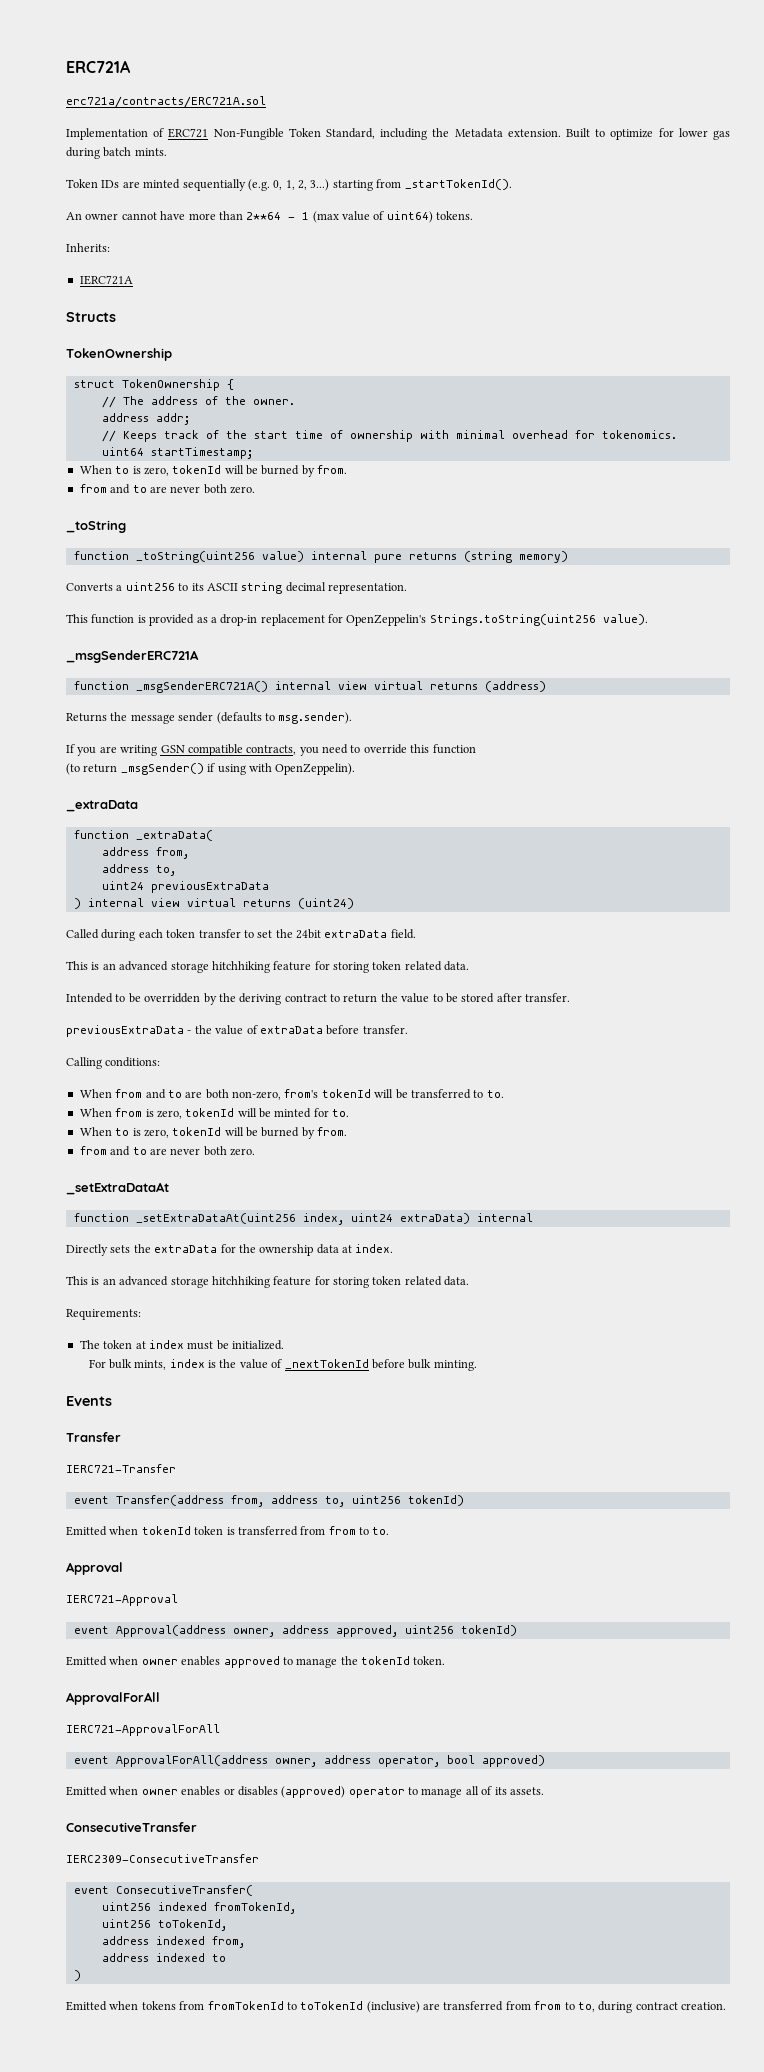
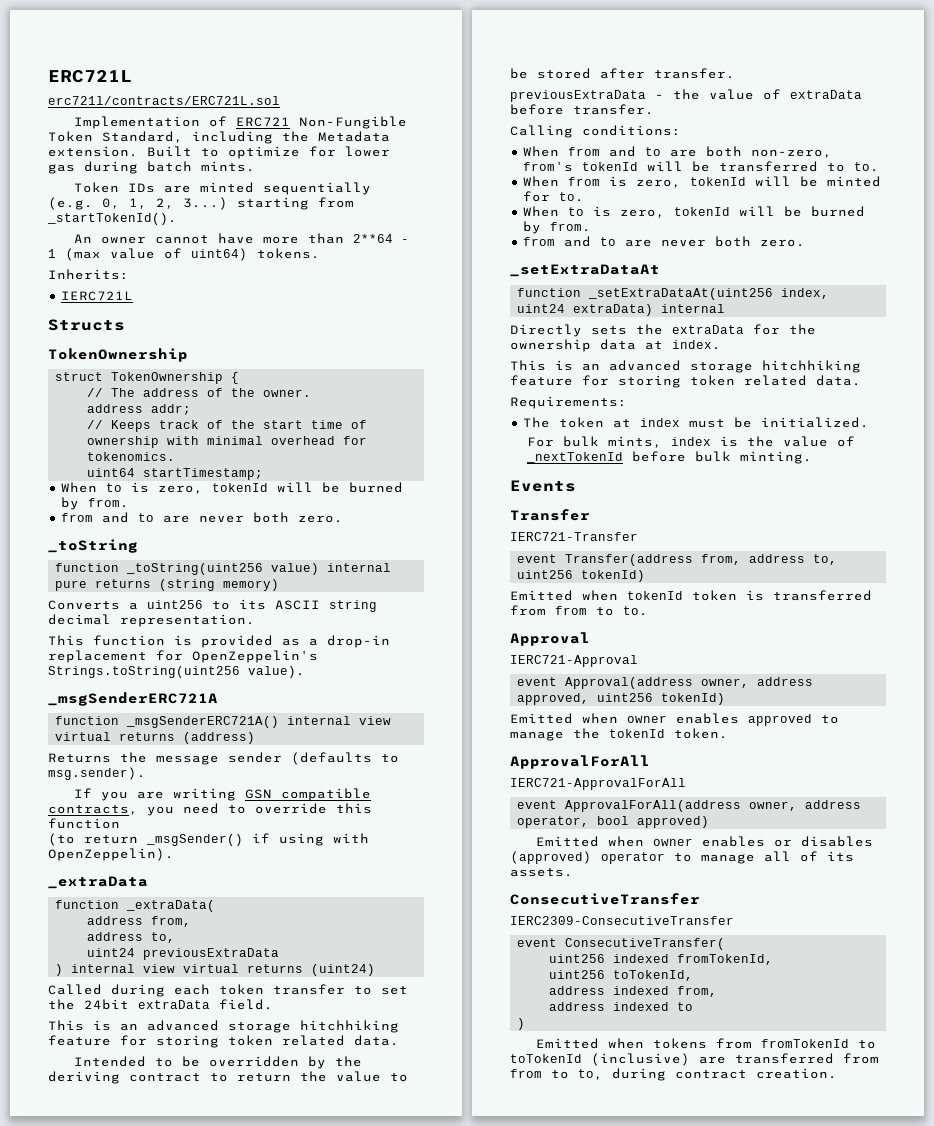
- ERC721A
- erc721a/contracts/ERC721A.sol
+ ERC721L
+ erc721l/contracts/ERC721L.sol
- IERC721A
+ IERC721L

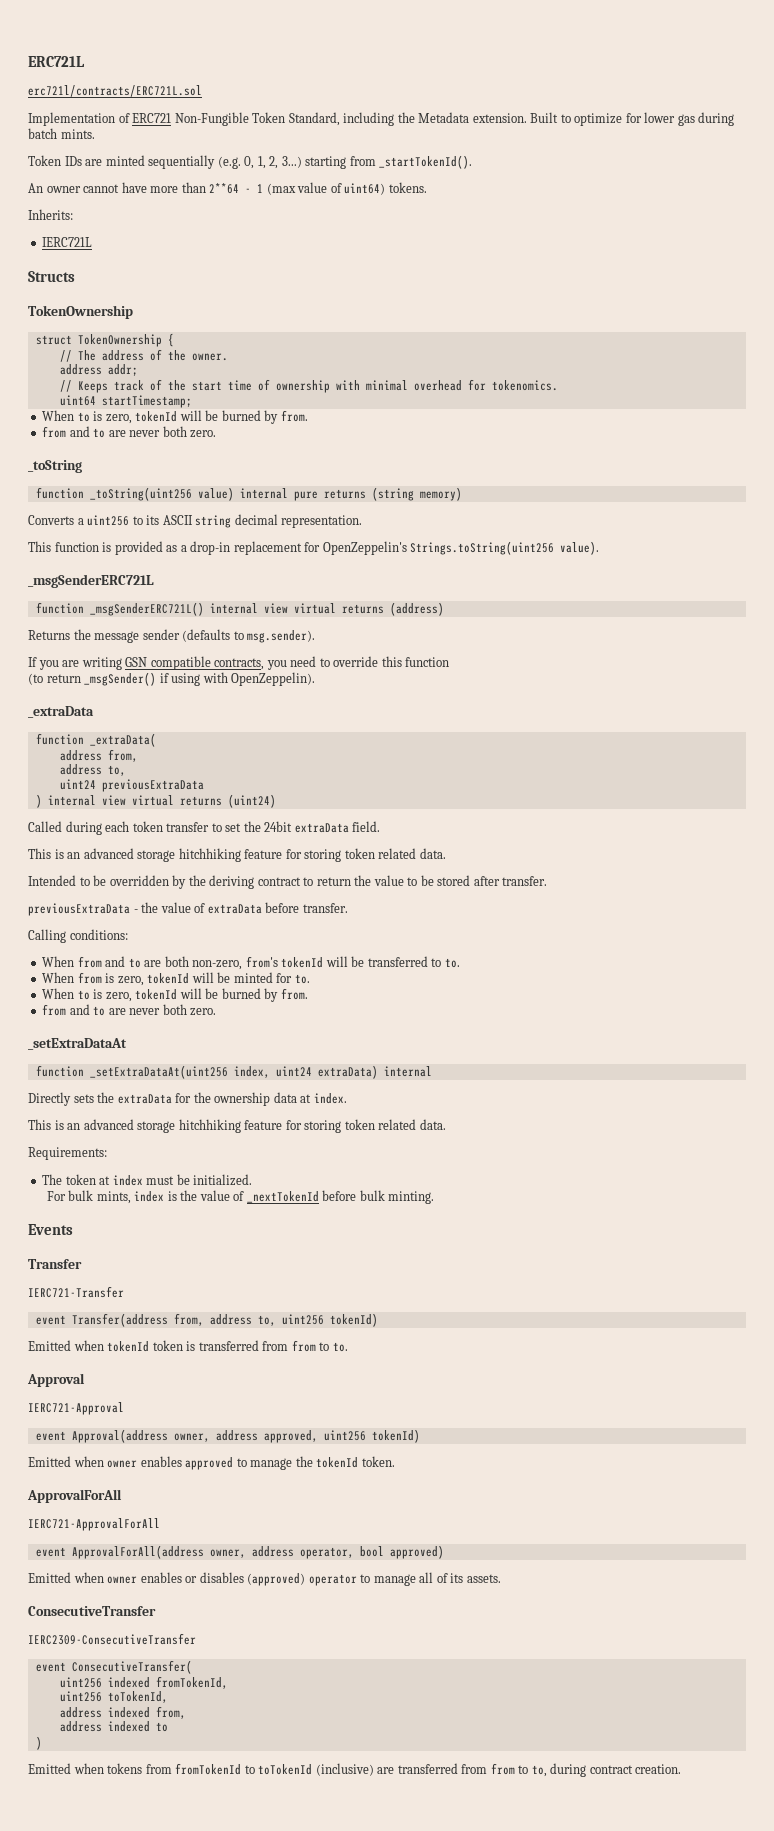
- _msgSenderERC721A
- function _msgSenderERC721A() internal view virtual returns (address)
+ _msgSenderERC721L
+ function _msgSenderERC721L() internal view virtual returns (address)

